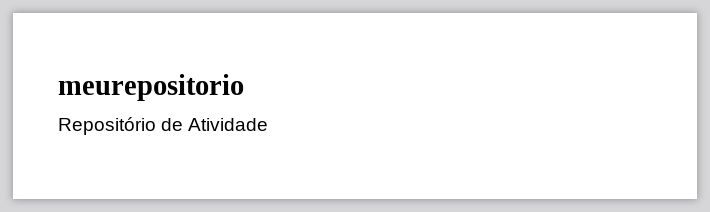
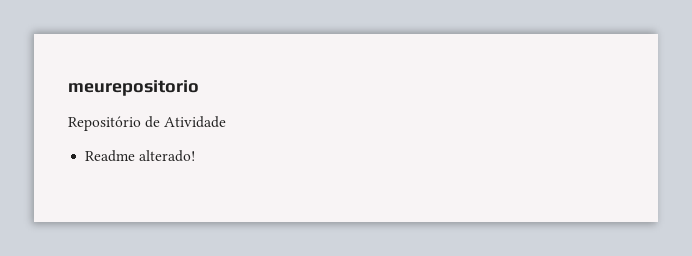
+ Readme alterado!

